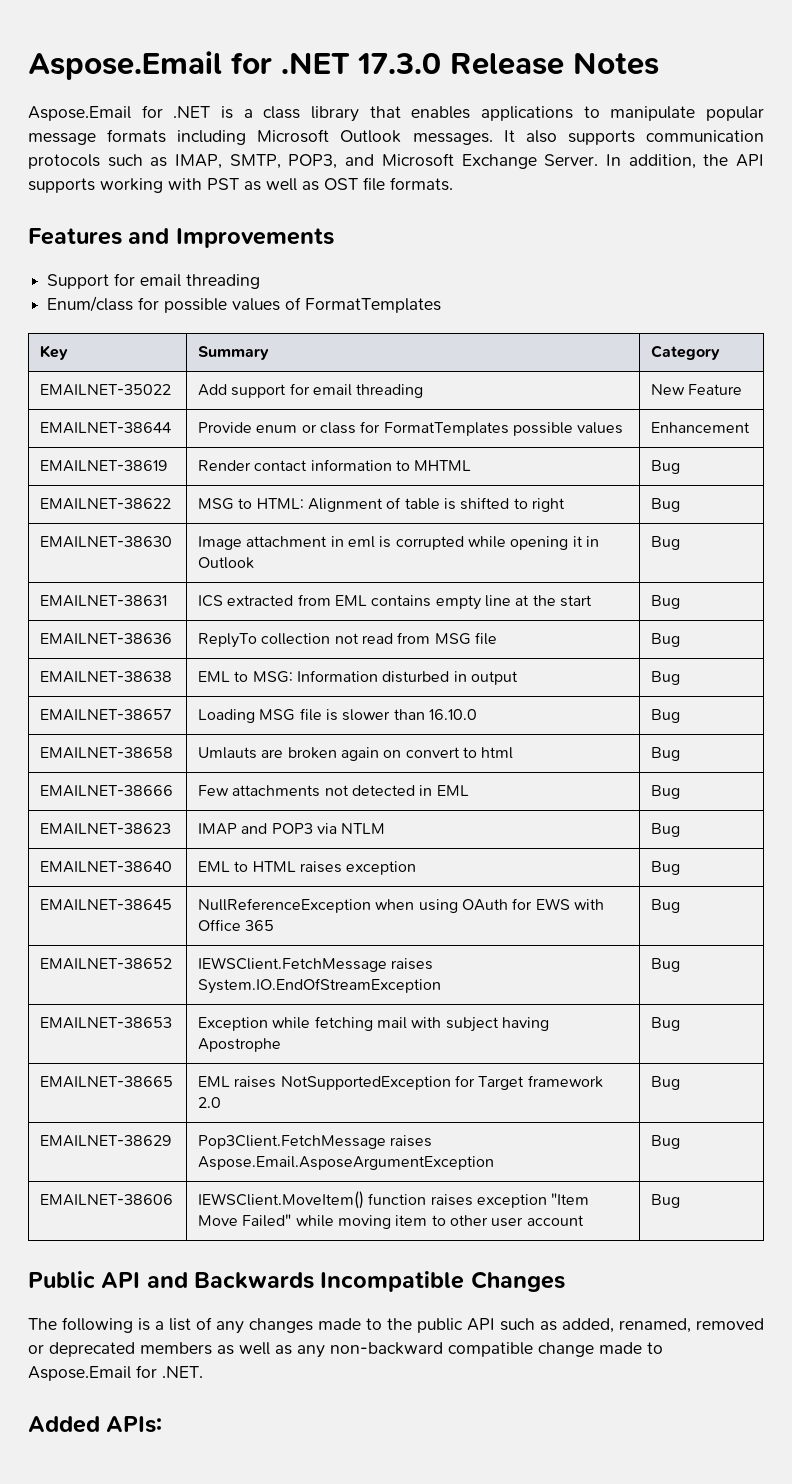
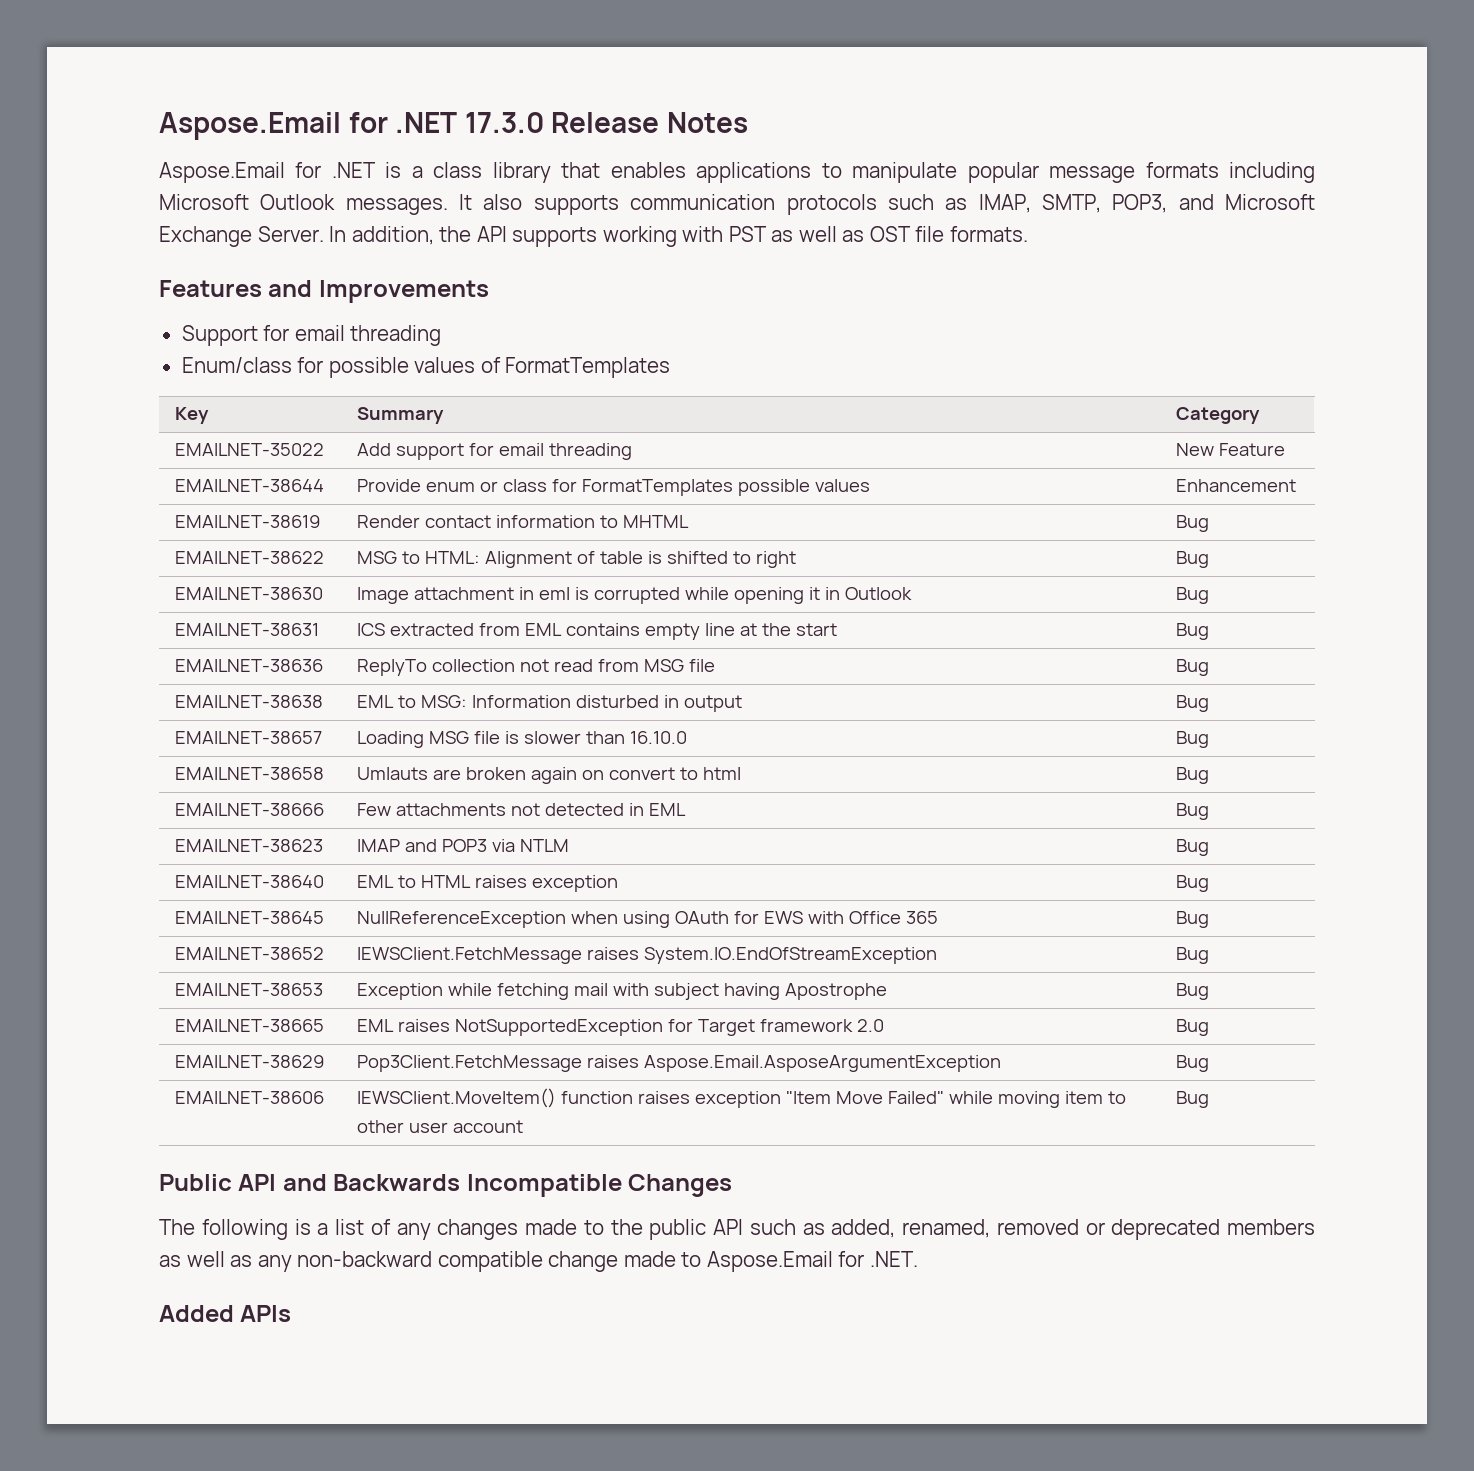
- Added APIs:
+ Added APIs

